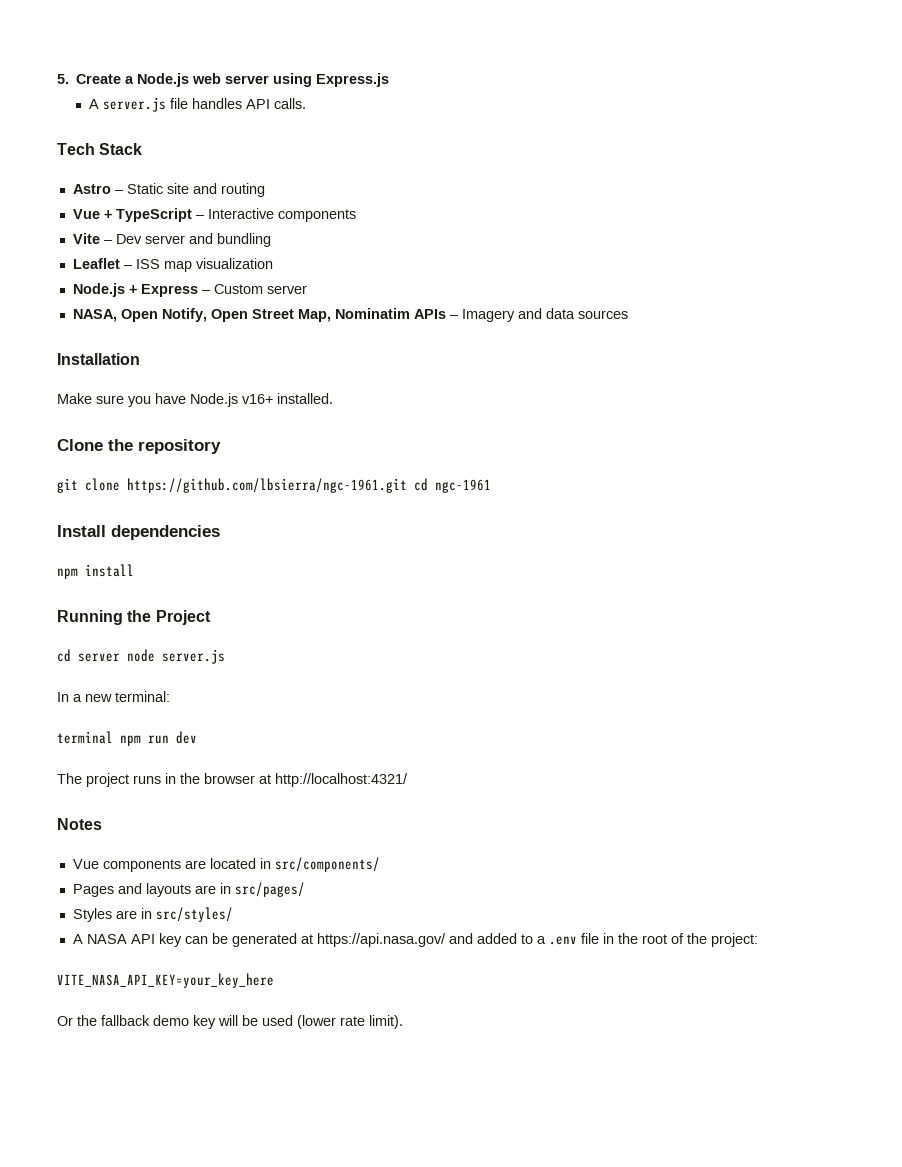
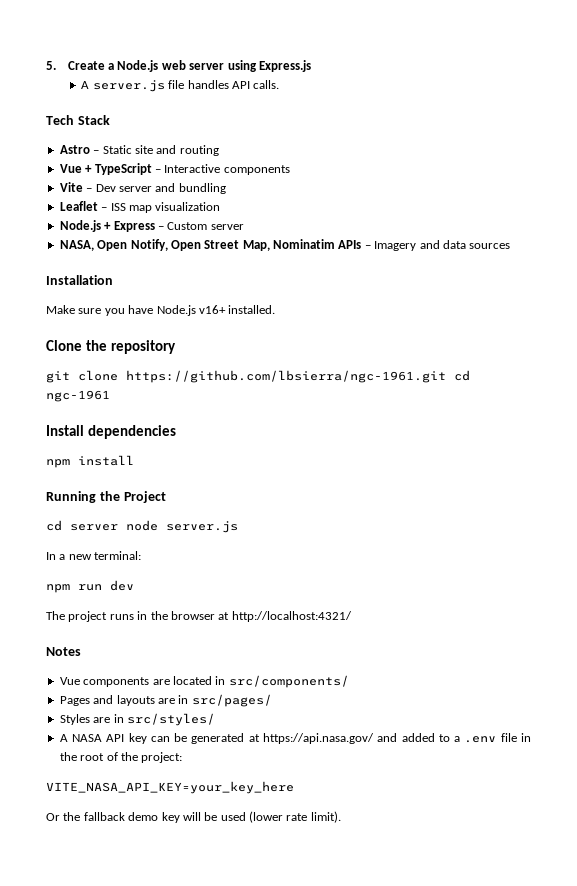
- terminal npm run dev
+ npm run dev

